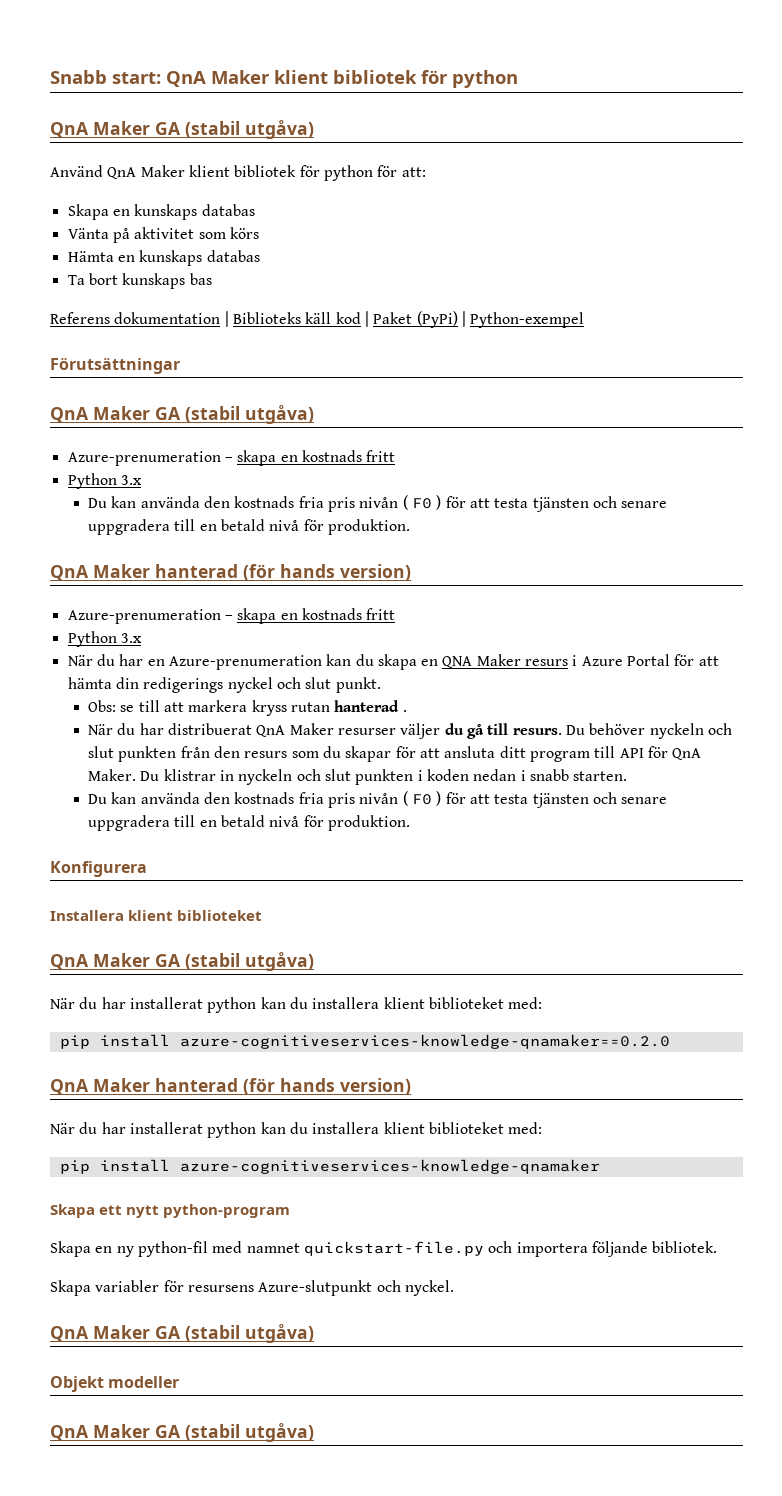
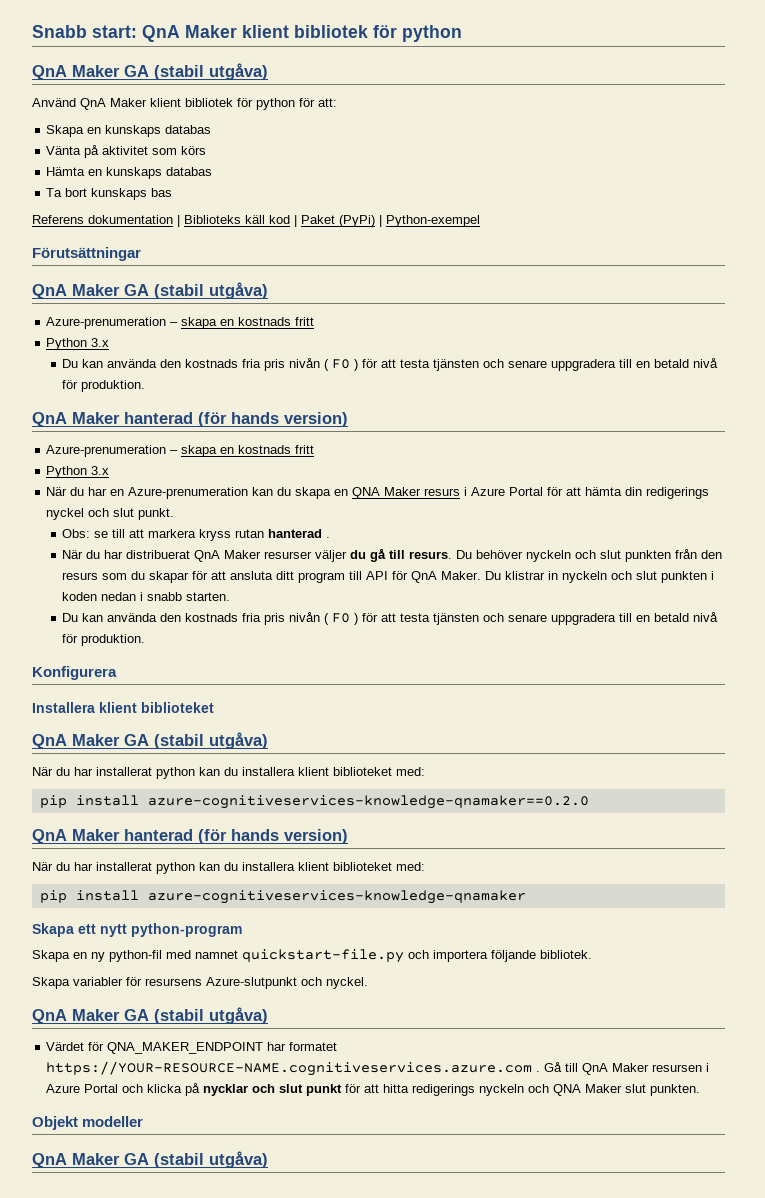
+ Värdet för QNA_MAKER_ENDPOINT har formatet https://YOUR-RESOURCE-NAME.cognitiveservices.azure.com . Gå till QnA Maker resursen i Azure Portal och klicka på nycklar och slut punkt för att hitta redigerings nyckeln och QNA Maker slut punkten.

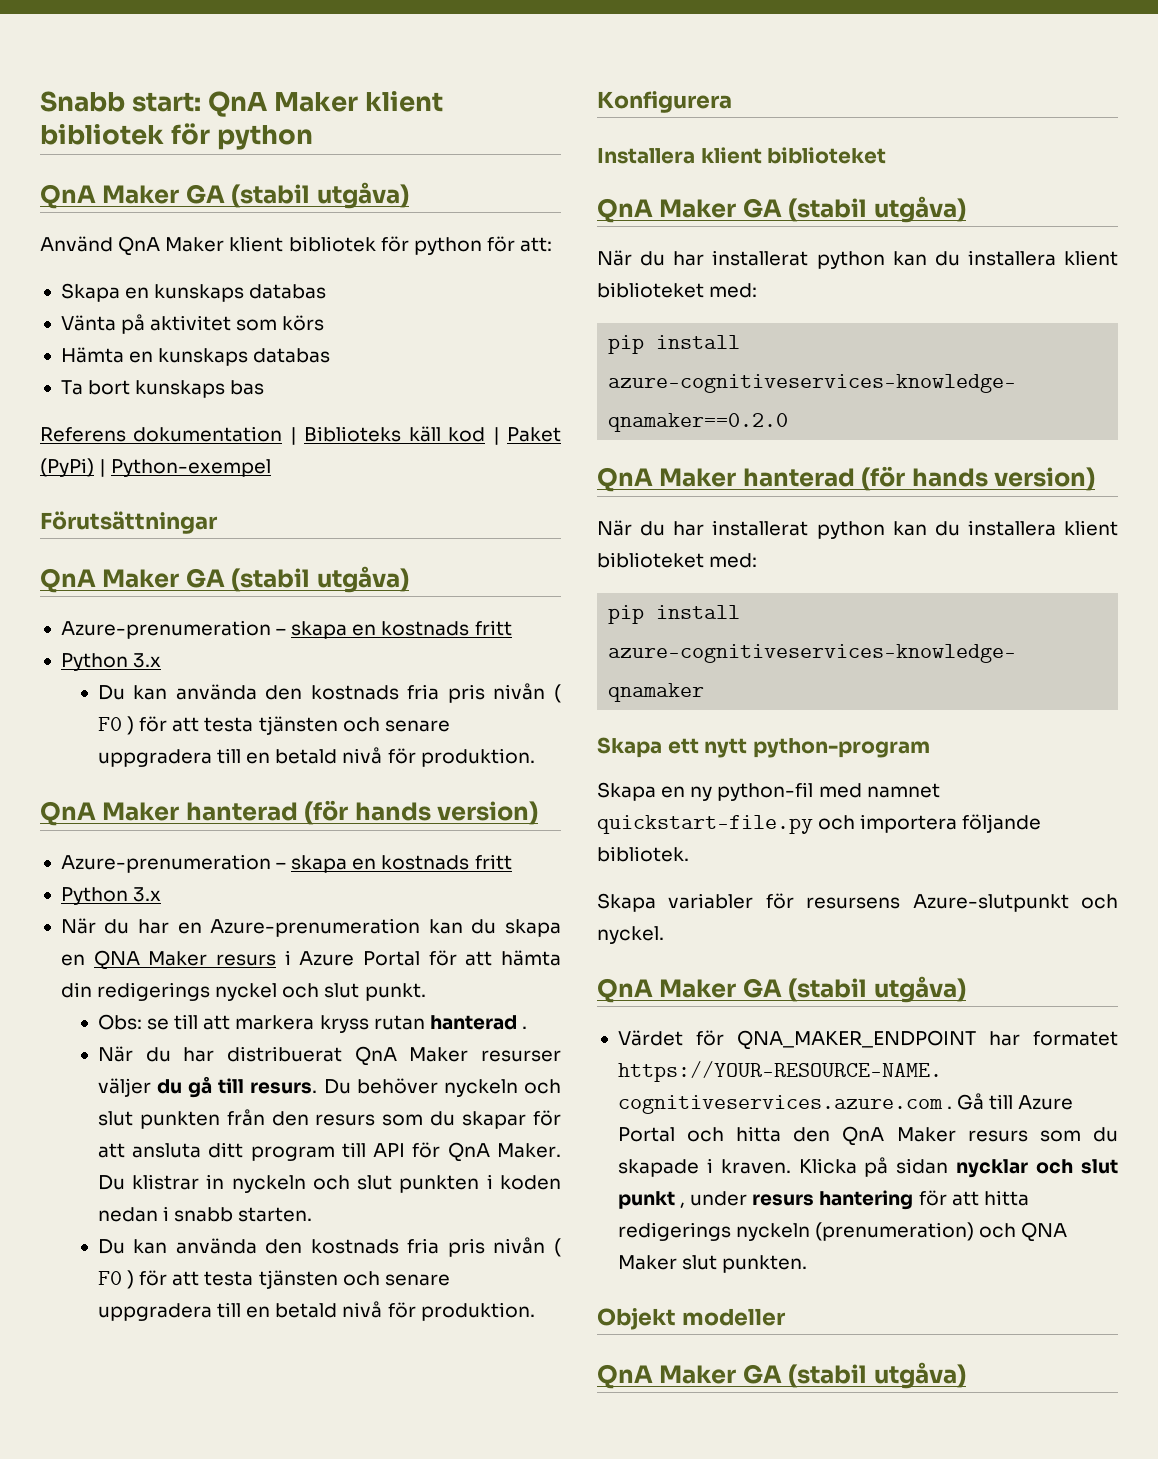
- Gå till QnA Maker resursen i Azure Portal och klicka på nycklar och slut punkt för att hitta redigerings nyckeln och QNA Maker slut punkten.
+ Gå till Azure Portal och hitta den QnA Maker resurs som du skapade i kraven. Klicka på sidan nycklar och slut punkt , under resurs hantering för att hitta redigerings nyckeln (prenumeration) och QNA Maker slut punkten.

